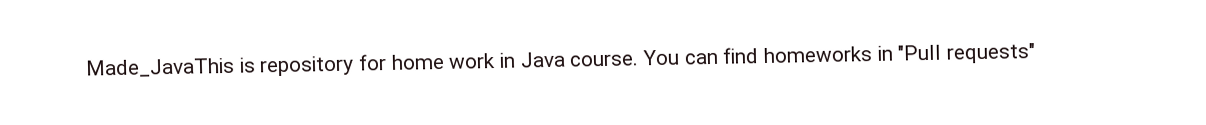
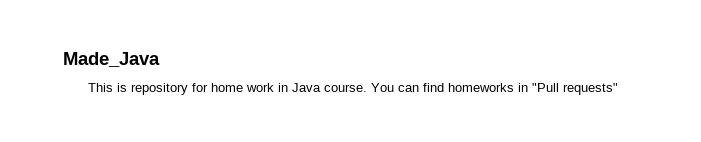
- Made_JavaThis is repository for home work in Java course.
+ Made_Java
+ This is repository for home work in Java course.

